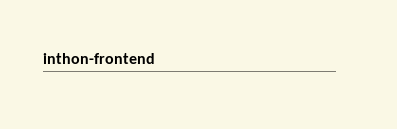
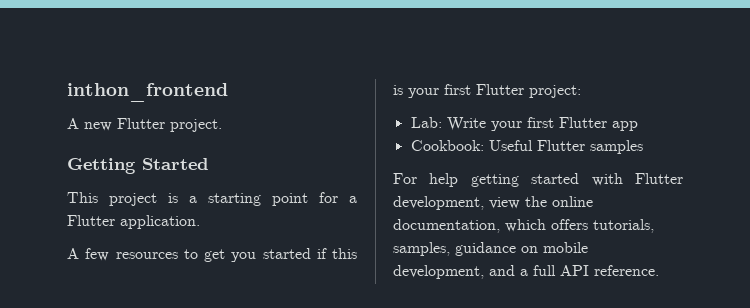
- inthon-frontend
+ inthon_frontend
+ A new Flutter project.
+ Getting Started
+ This project is a starting point for a Flutter application.
+ A few resources to get you started if this is your first Flutter project:
+ Lab: Write your first Flutter app
+ Cookbook: Useful Flutter samples
+ For help getting started with Flutter development, view the online documentation, which offers tutorials, samples, guidance on mobile development, and a full API reference.

